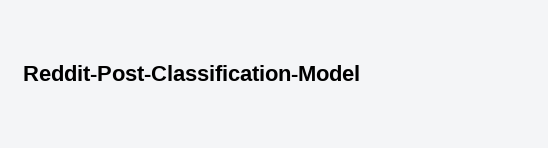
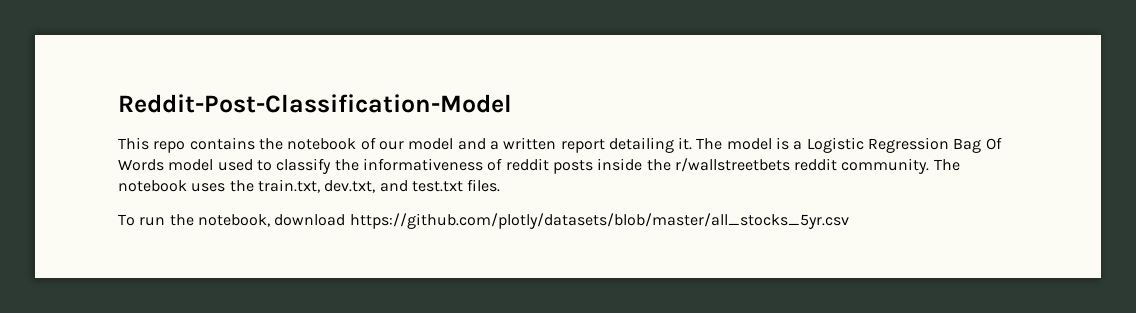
+ This repo contains the notebook of our model and a written report detailing it. The model is a Logistic Regression Bag Of Words model used to classify the informativeness of reddit posts inside the r/wallstreetbets reddit community. The notebook uses the train.txt, dev.txt, and test.txt files.
+ To run the notebook, download https://github.com/plotly/datasets/blob/master/all_stocks_5yr.csv

